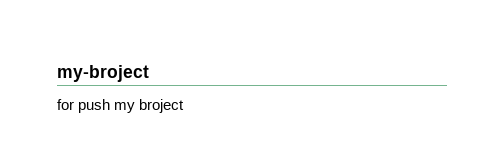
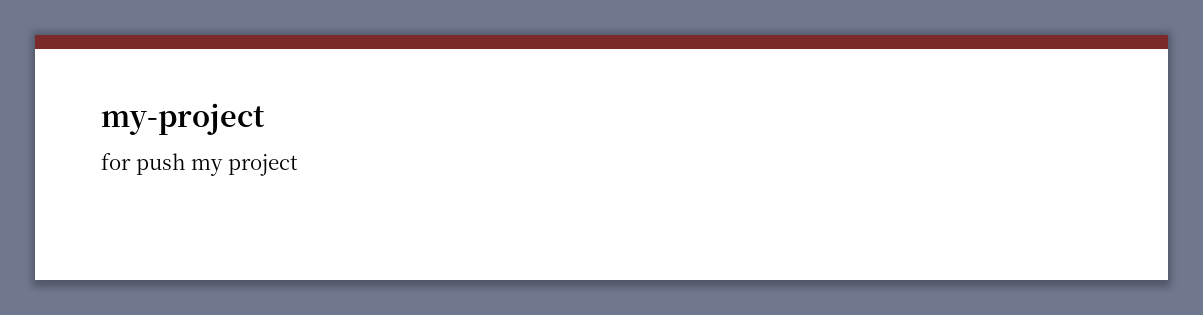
- my-broject
+ my-project
- for push my broject
+ for push my project

